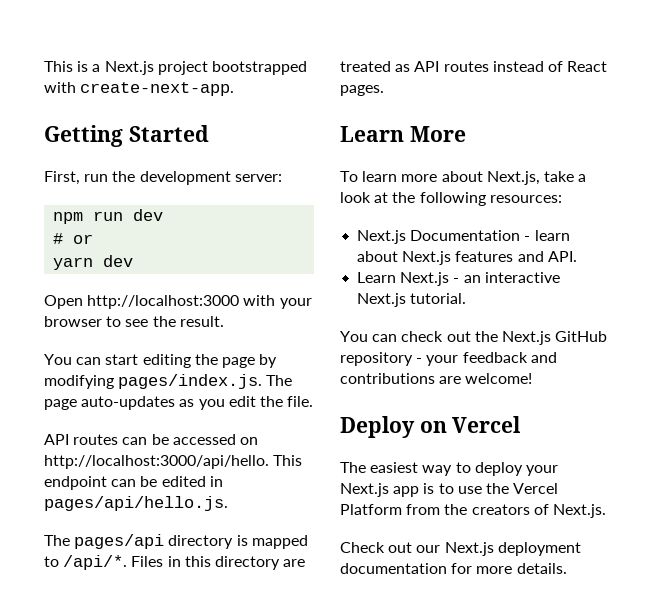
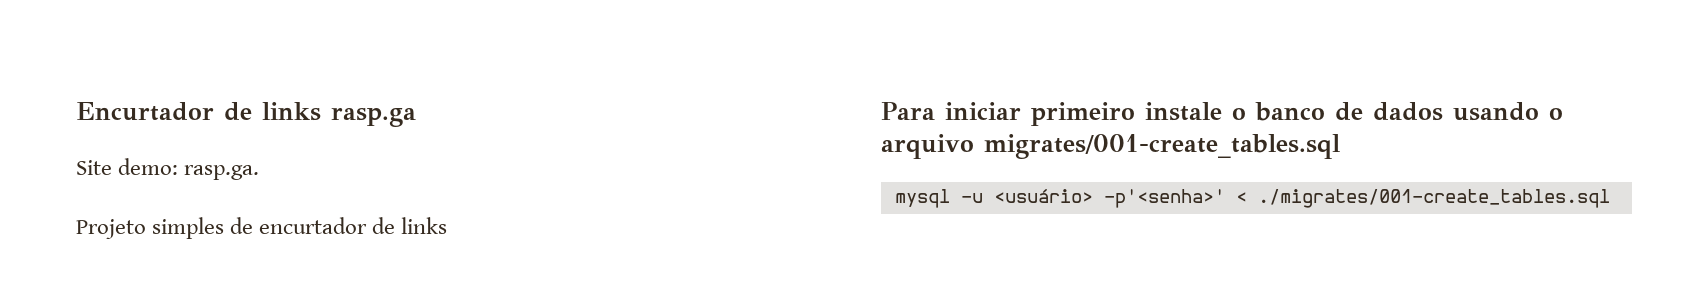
- This is a Next.js project bootstrapped with create-next-app.
- Getting Started
- First, run the development server:
- npm run dev
- # or
- yarn dev
- Open http://localhost:3000 with your browser to see the result.
- You can start editing the page by modifying pages/index.js. The page auto-updates as you edit the file.
- API routes can be accessed on http://localhost:3000/api/hello. This endpoint can be edited in pages/api/hello.js.
- The pages/api directory is mapped to /api/*. Files in this directory are treated as API routes instead of React pages.
- Learn More
- To learn more about Next.js, take a look at the following resources:
- Next.js Documentation - learn about Next.js features and API.
- Learn Next.js - an interactive Next.js tutorial.
- You can check out the Next.js GitHub repository - your feedback and contributions are welcome!
- Deploy on Vercel
- The easiest way to deploy your Next.js app is to use the Vercel Platform from the creators of Next.js.
- Check out our Next.js deployment documentation for more details.
+ Encurtador de links rasp.ga
+ Site demo: rasp.ga.
+ Projeto simples de encurtador de links
+ Para iniciar primeiro instale o banco de dados usando o arquivo migrates/001-create_tables.sql
+ mysql -u <usuário> -p'<senha>' < ./migrates/001-create_tables.sql

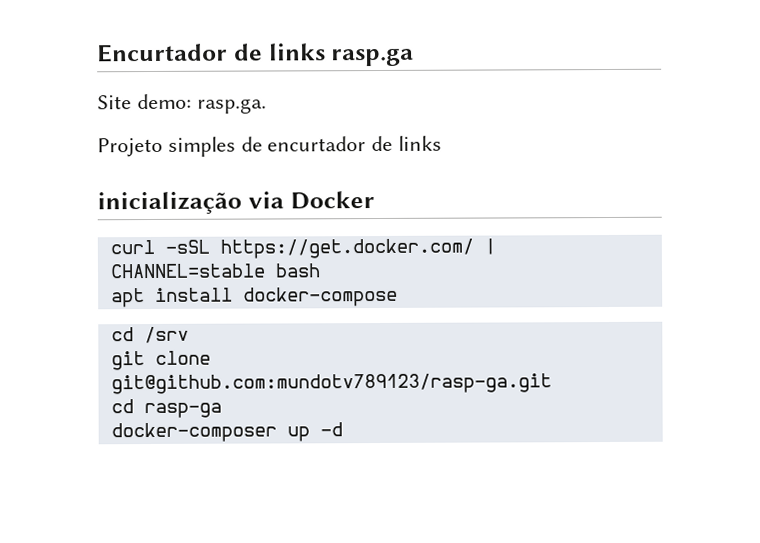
- Para iniciar primeiro instale o banco de dados usando o arquivo migrates/001-create_tables.sql
- mysql -u <usuário> -p'<senha>' < ./migrates/001-create_tables.sql
+ inicialização via Docker
+ curl -sSL https://get.docker.com/ | CHANNEL=stable bash
+ apt install docker-compose
+ cd /srv
+ git clone git@github.com:mundotv789123/rasp-ga.git
+ cd rasp-ga
+ docker-composer up -d

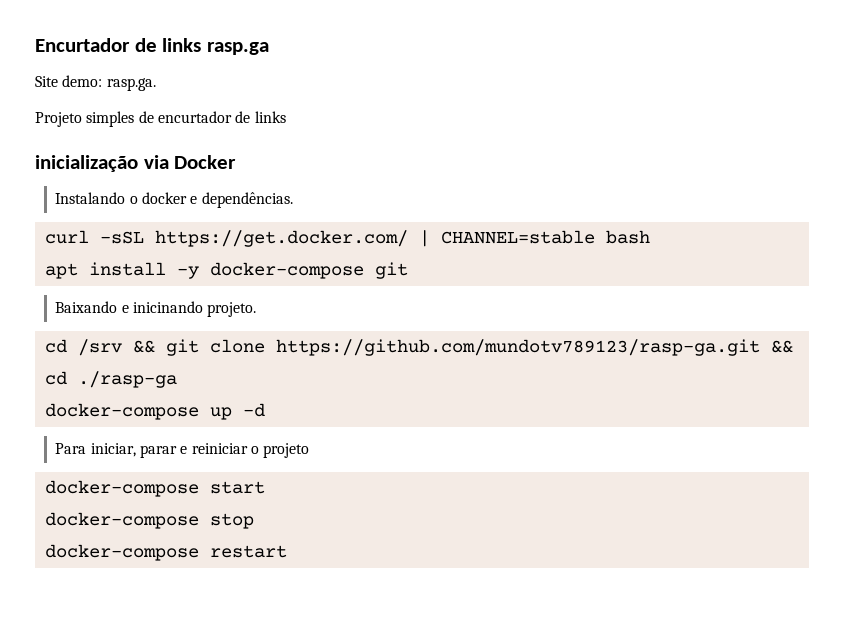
+ Instalando o docker e dependências.
- apt install docker-compose
+ apt install -y docker-compose git
+ Baixando e inicinando projeto.
- cd /srv
- git clone git@github.com:mundotv789123/rasp-ga.git
- cd rasp-ga
- docker-composer up -d
+ cd /srv && git clone https://github.com/mundotv789123/rasp-ga.git && cd ./rasp-ga
+ docker-compose up -d
+ Para iniciar, parar e reiniciar o projeto
+ docker-compose start
+ docker-compose stop
+ docker-compose restart

